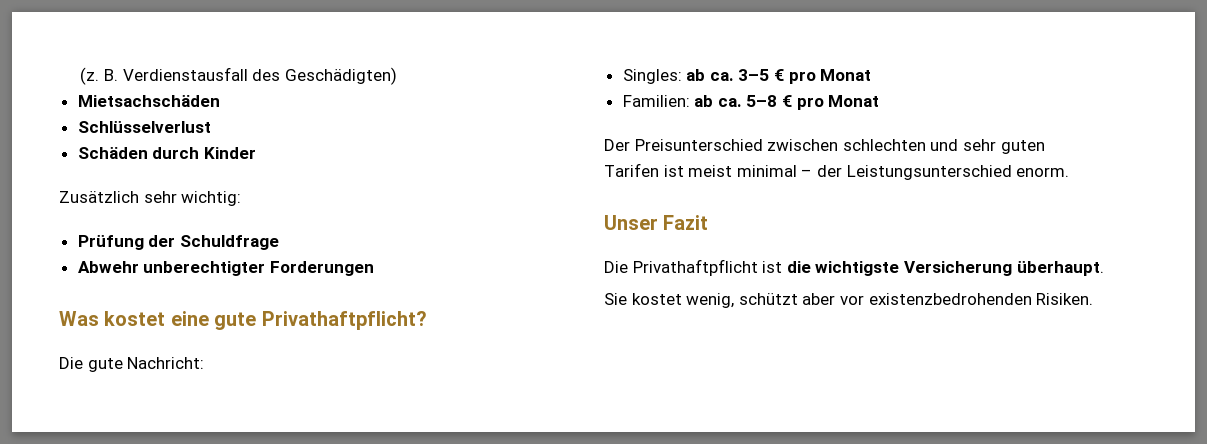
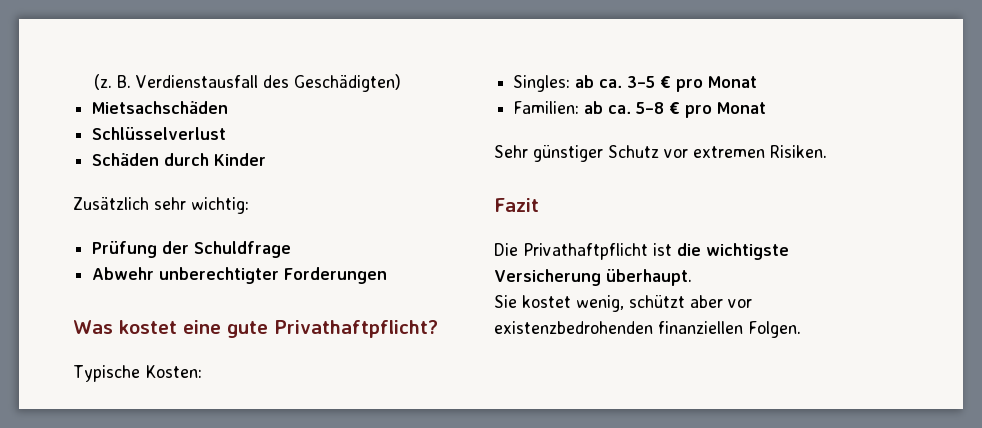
- Die gute Nachricht:
+ Typische Kosten:
- Der Preisunterschied zwischen schlechten und sehr guten Tarifen ist meist minimal – der Leistungsunterschied enorm.
- Unser Fazit
+ Sehr günstiger Schutz vor extremen Risiken.
+ Fazit
- Sie kostet wenig, schützt aber vor existenzbedrohenden Risiken.
+ Sie kostet wenig, schützt aber vor existenzbedrohenden finanziellen Folgen.

